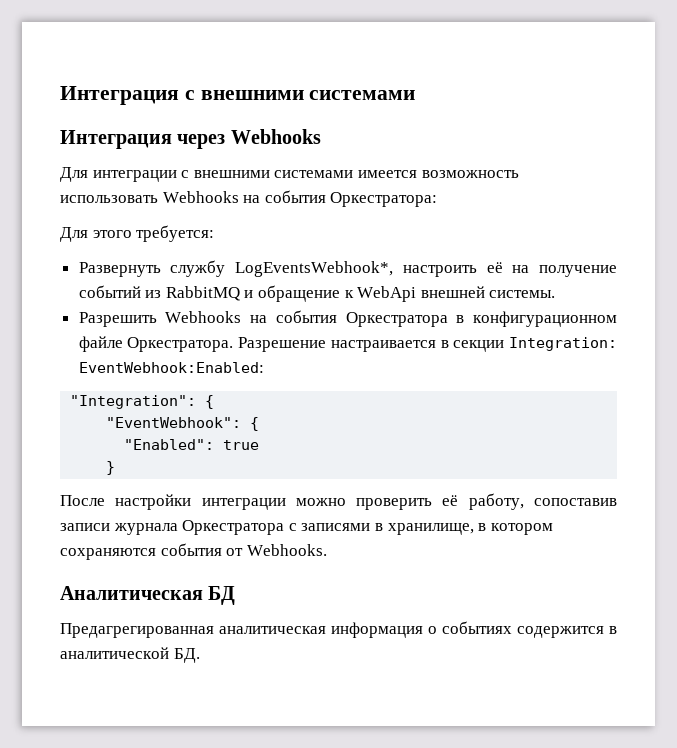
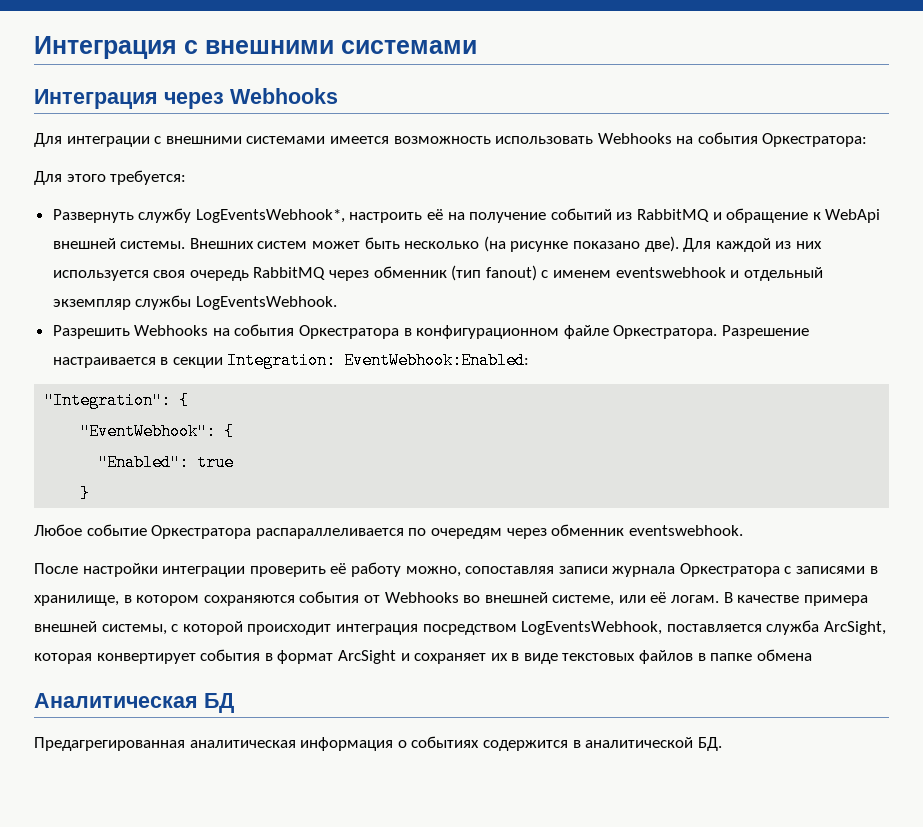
+ Внешних систем может быть несколько (на рисунке показано две). Для каждой из них используется своя очередь RabbitMQ через обменник (тип fanout) с именем eventswebhook и отдельный экземпляр службы LogEventsWebhook.
+ Любое событие Оркестратора распараллеливается по очередям через обменник eventswebhook.
- После настройки интеграции можно проверить её работу, сопоставив записи журнала Оркестратора с записями в хранилище, в котором сохраняются события от Webhooks.
+ После настройки интеграции проверить её работу можно, сопоставляя записи журнала Оркестратора с записями в хранилище, в котором сохраняются события от Webhooks во внешней системе, или её логам. В качестве примера внешней системы, с которой происходит интеграция посредством LogEventsWebhook, поставляется служба ArcSight, которая конвертирует события в формат ArcSight и сохраняет их в виде текстовых файлов в папке обмена

